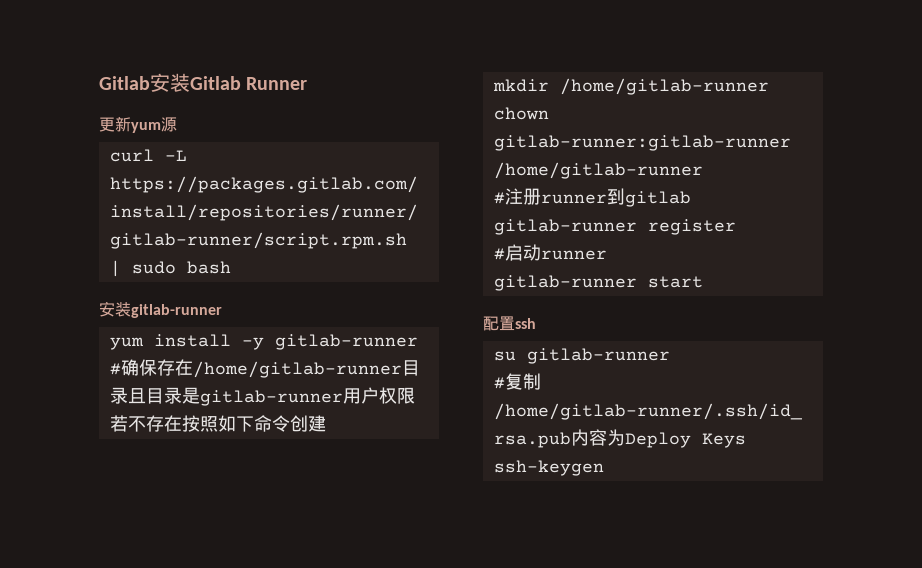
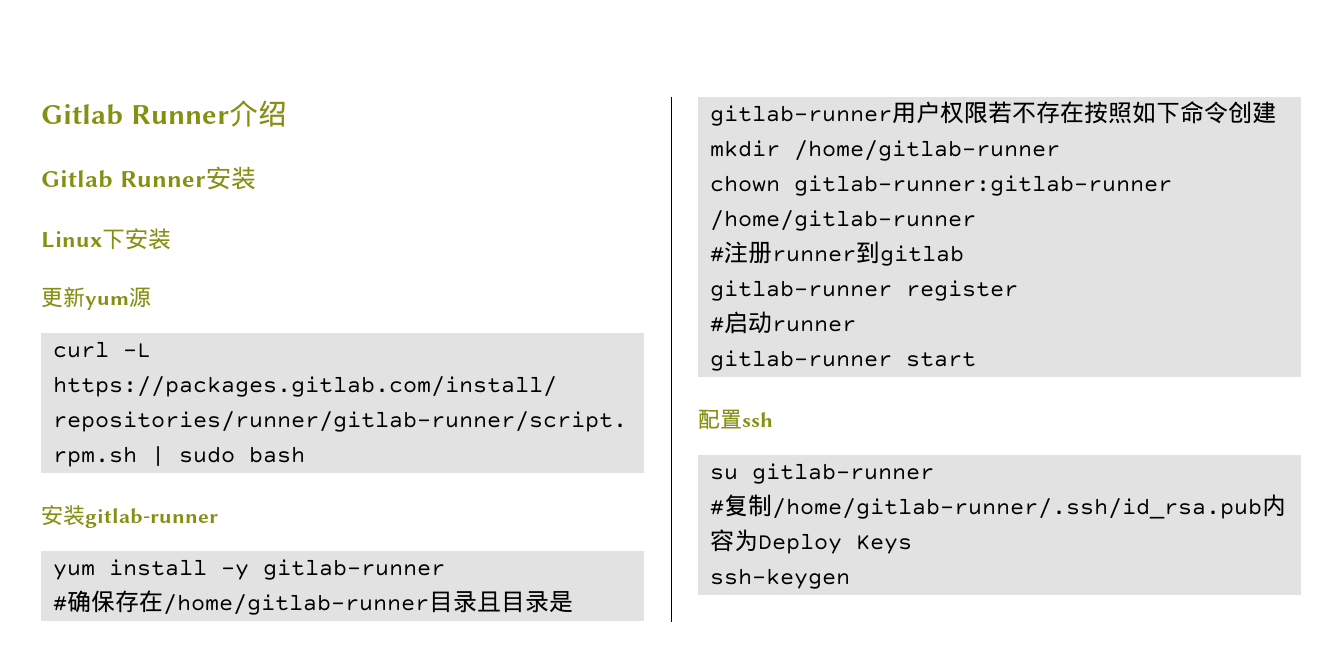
- Gitlab安装Gitlab Runner
+ Gitlab Runner介绍
+ Gitlab Runner安装
+ Linux下安装

